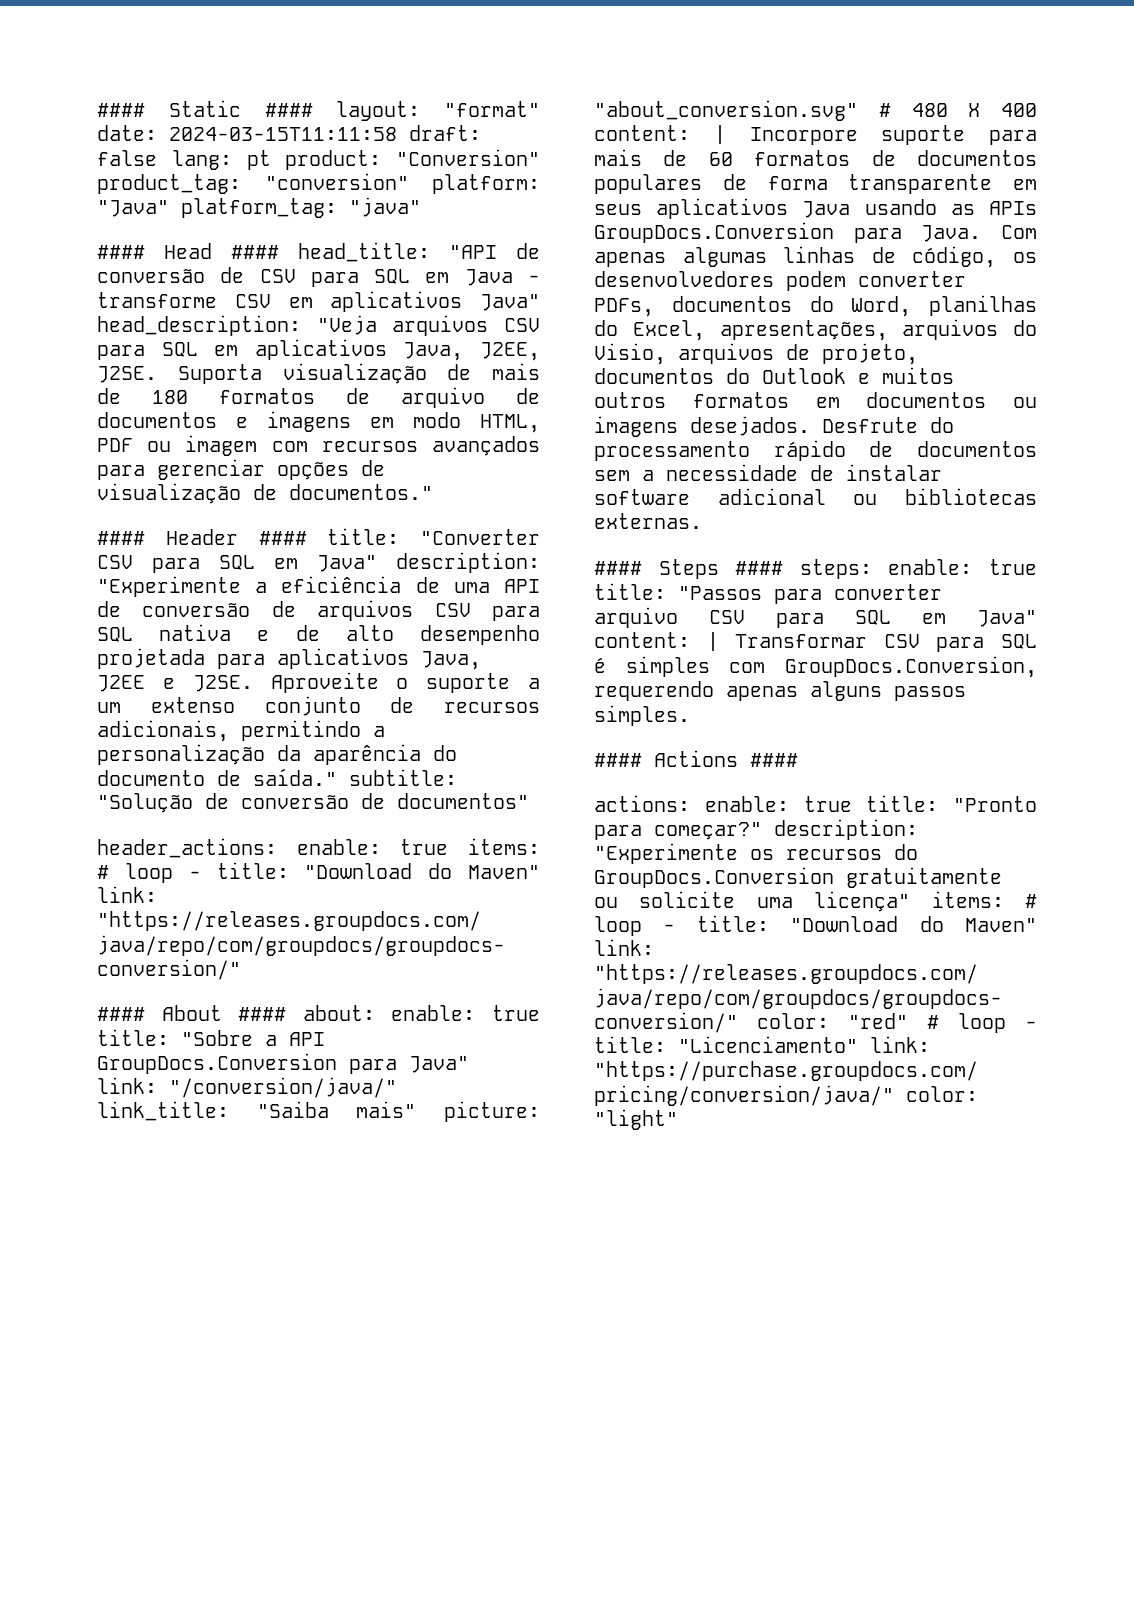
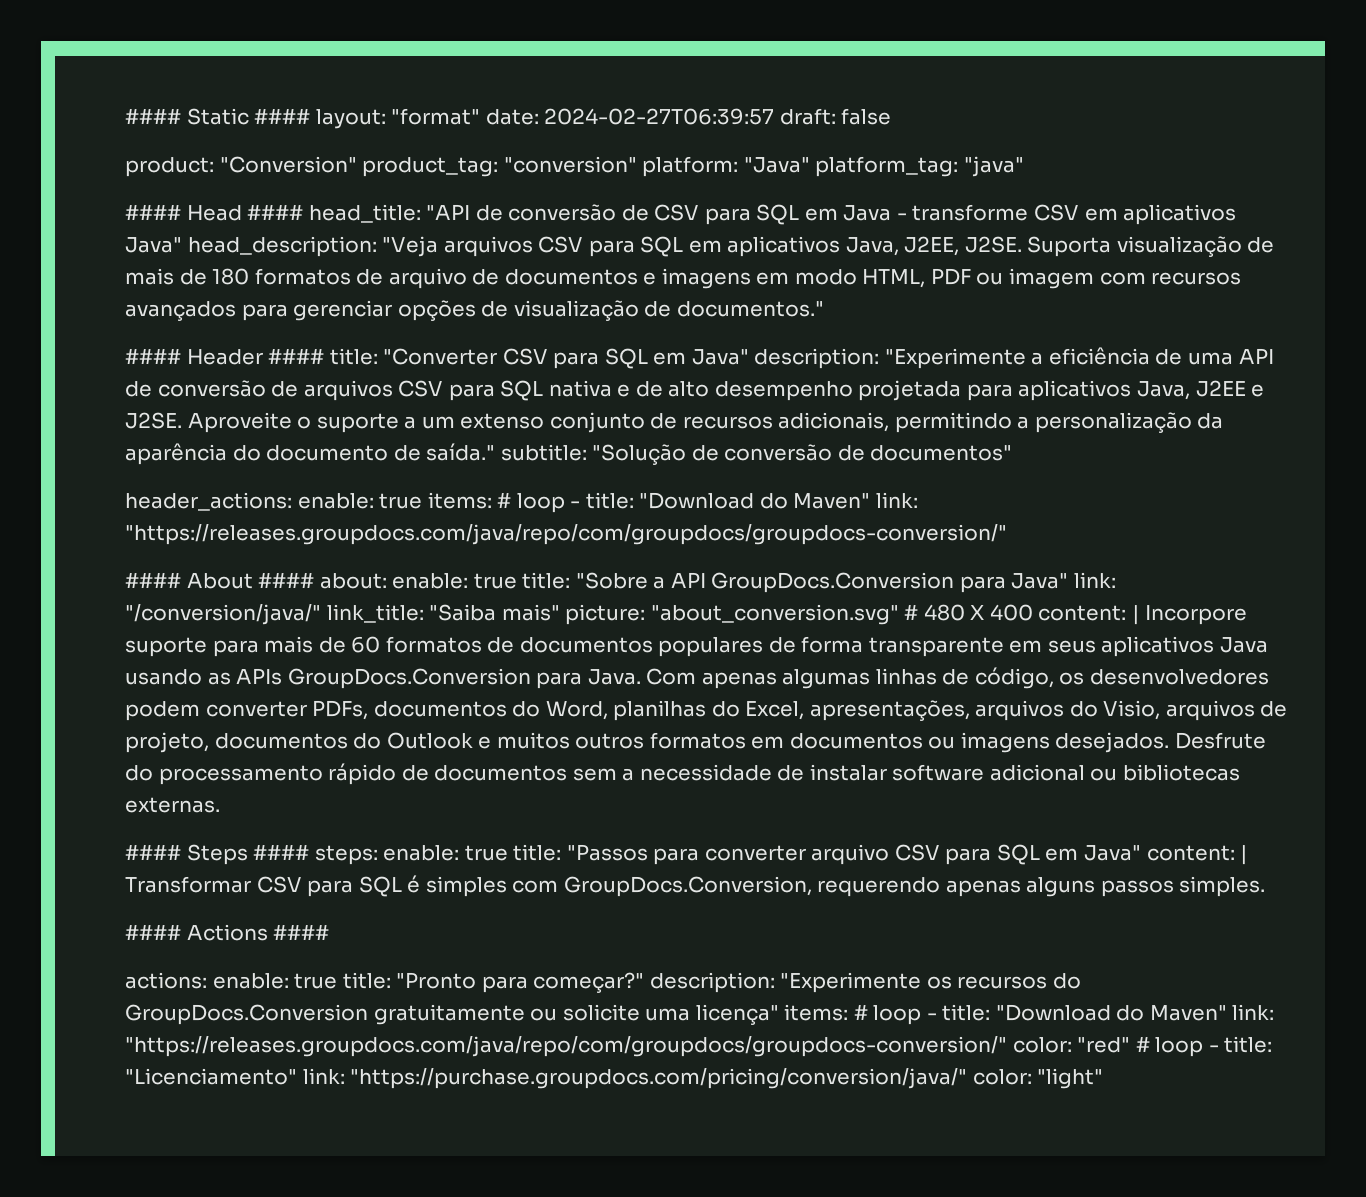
- #### Static #### layout: "format" date: 2024-03-15T11:11:58 draft: false lang: pt product: "Conversion" product_tag: "conversion" platform: "Java" platform_tag: "java"
+ #### Static #### layout: "format" date: 2024-02-27T06:39:57 draft: false
+ product: "Conversion" product_tag: "conversion" platform: "Java" platform_tag: "java"

